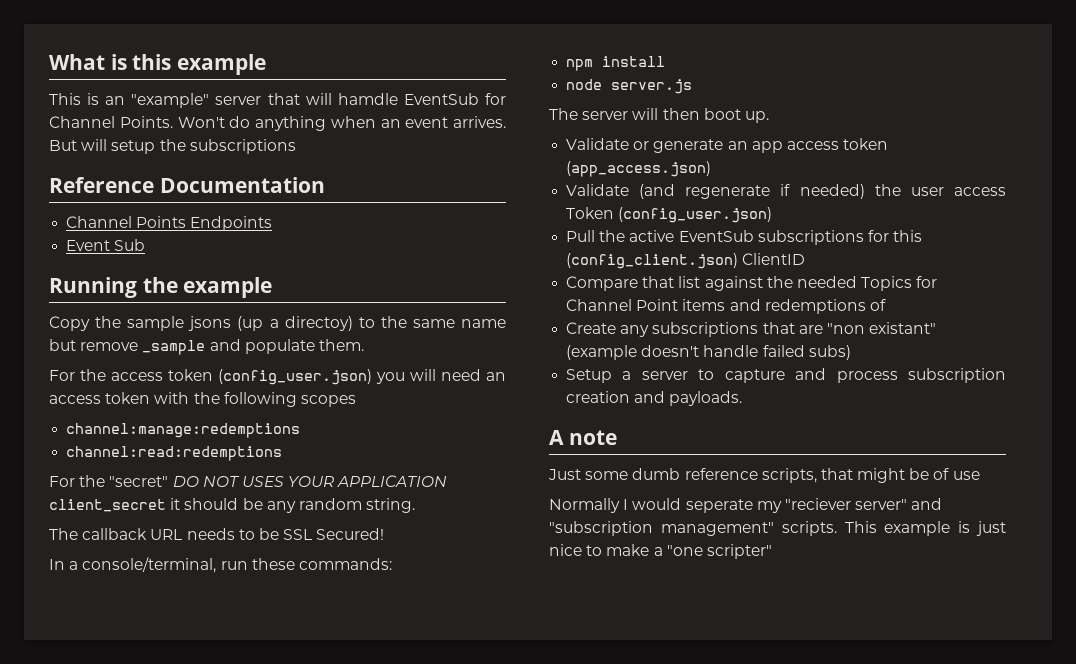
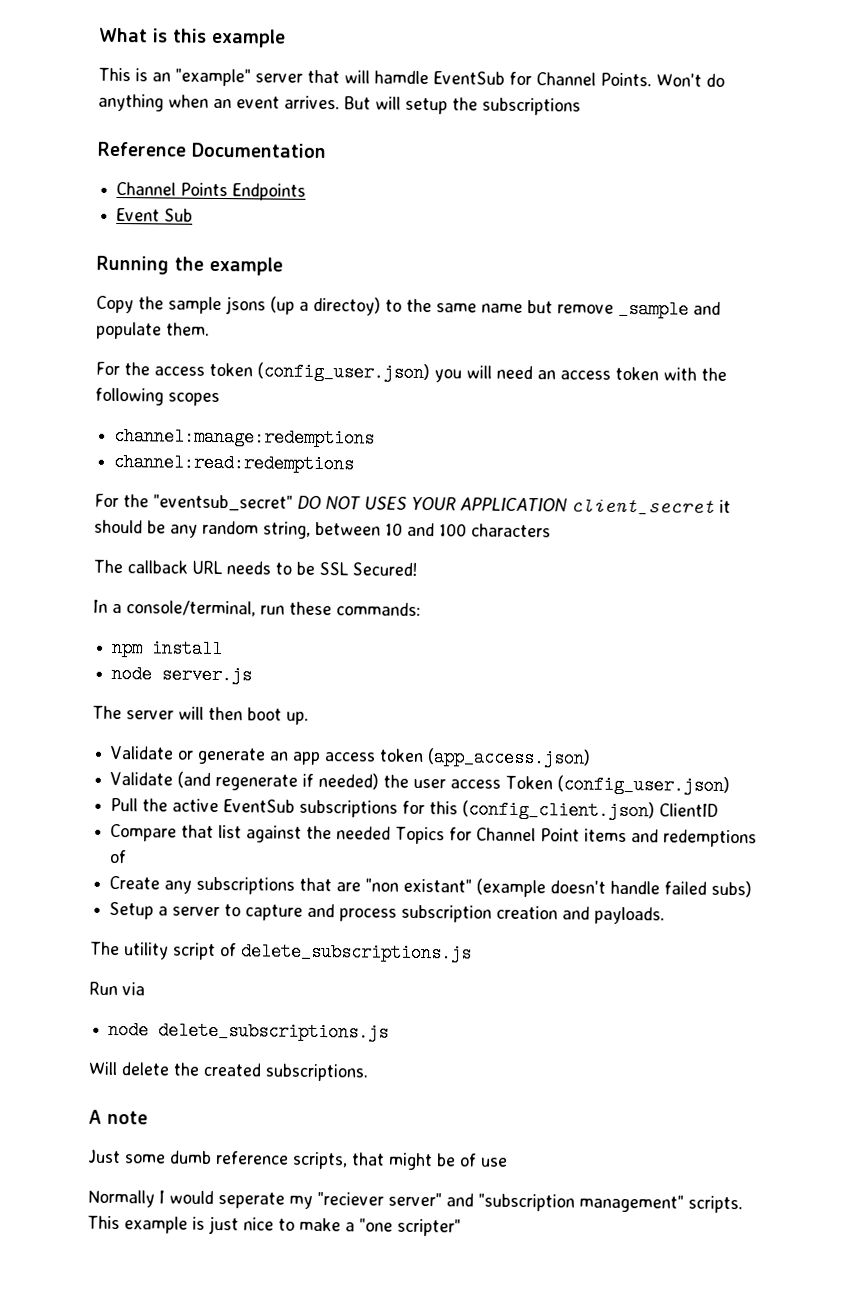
- For the "secret" DO NOT USES YOUR APPLICATION client_secret it should be any random string.
+ For the "eventsub_secret" DO NOT USES YOUR APPLICATION client_secret it should be any random string, between 10 and 100 characters
+ The utility script of delete_subscriptions.js
+ Run via
+ node delete_subscriptions.js
+ Will delete the created subscriptions.

